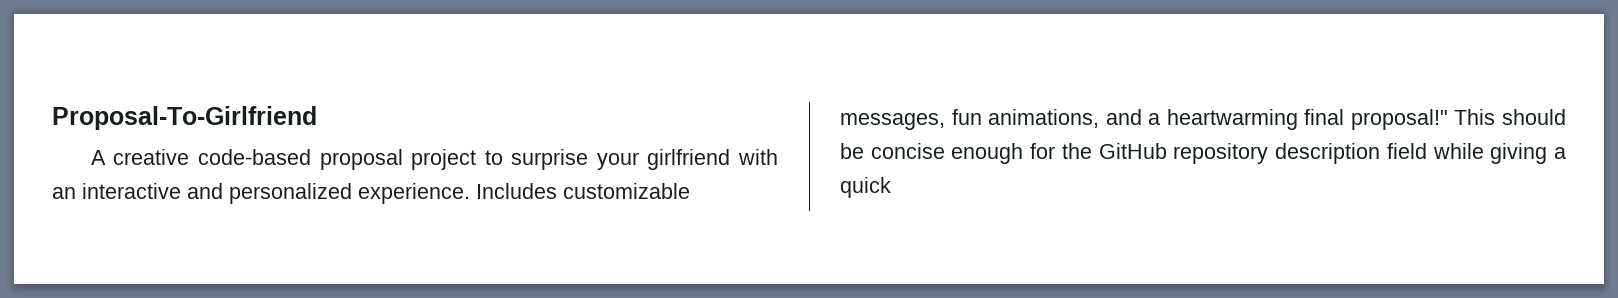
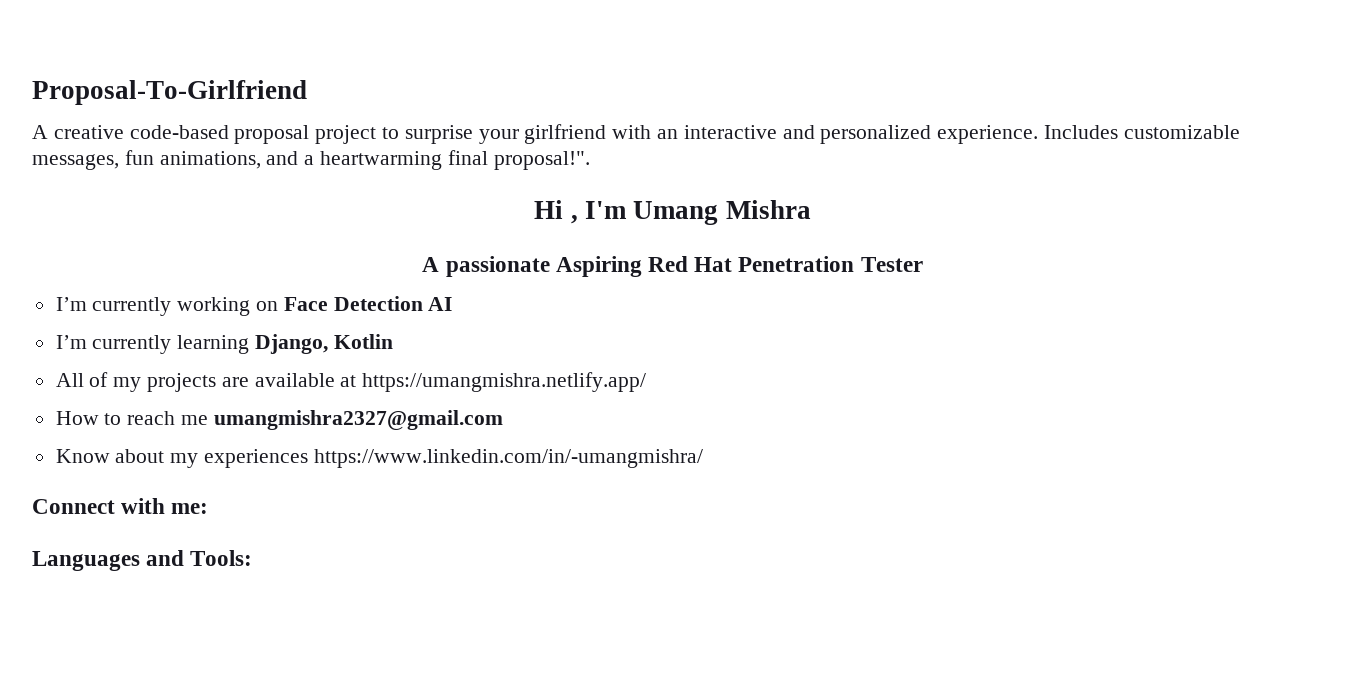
- Includes customizable messages, fun animations, and a heartwarming final proposal!" This should be concise enough for the GitHub repository description field while giving a quick
+ Includes customizable messages, fun animations, and a heartwarming final proposal!".
+ Hi , I'm Umang Mishra
+ A passionate Aspiring Red Hat Penetration Tester
+ I’m currently working on Face Detection AI
+ I’m currently learning Django, Kotlin
+ All of my projects are available at https://umangmishra.netlify.app/
+ How to reach me umangmishra2327@gmail.com
+ Know about my experiences https://www.linkedin.com/in/-umangmishra/
+ Connect with me:
+ Languages and Tools:

